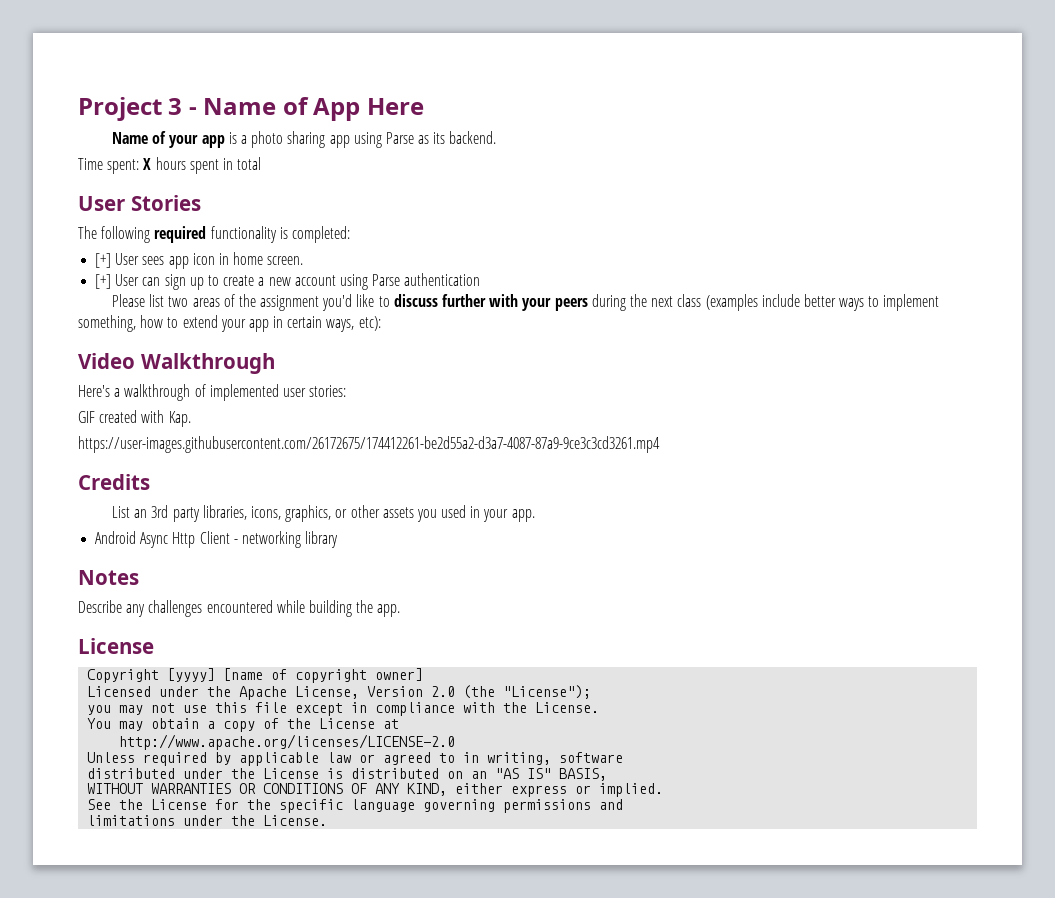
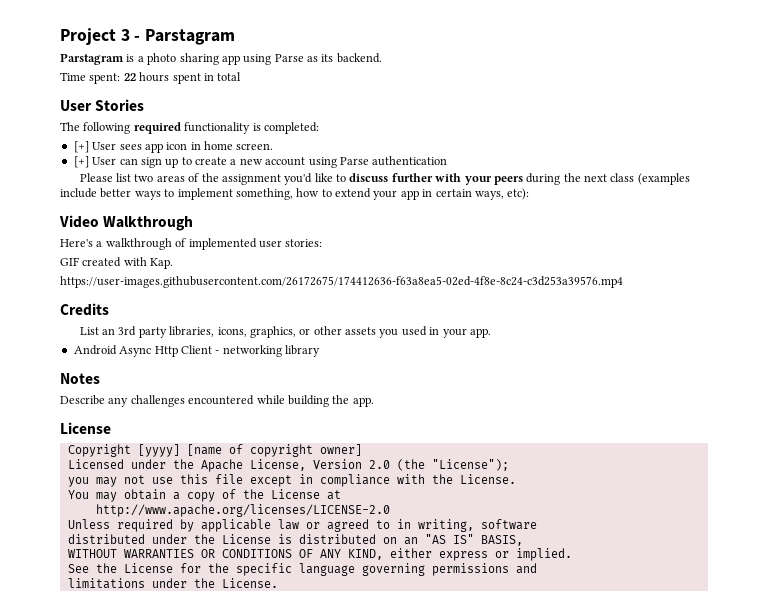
- Project 3 - Name of App Here
- Name of your app is a photo sharing app using Parse as its backend.
+ Project 3 - Parstagram
+ Parstagram is a photo sharing app using Parse as its backend.
- Time spent: X hours spent in total
+ Time spent: 22 hours spent in total
- https://user-images.githubusercontent.com/26172675/174412261-be2d55a2-d3a7-4087-87a9-9ce3c3cd3261.mp4
+ https://user-images.githubusercontent.com/26172675/174412636-f63a8ea5-02ed-4f8e-8c24-c3d253a39576.mp4

